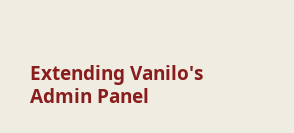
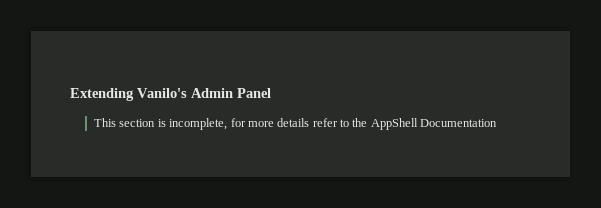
+ This section is incomplete, for more details refer to the AppShell Documentation

